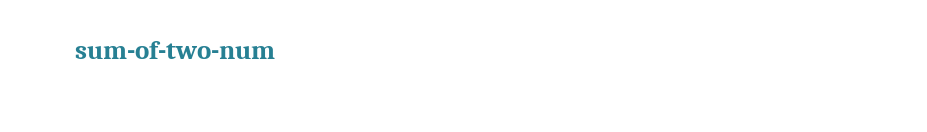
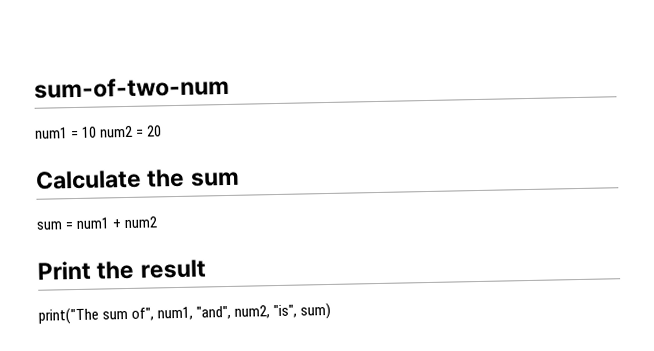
+ num1 = 10 num2 = 20
+ Calculate the sum
+ sum = num1 + num2
+ Print the result
+ print("The sum of", num1, "and", num2, "is", sum)

